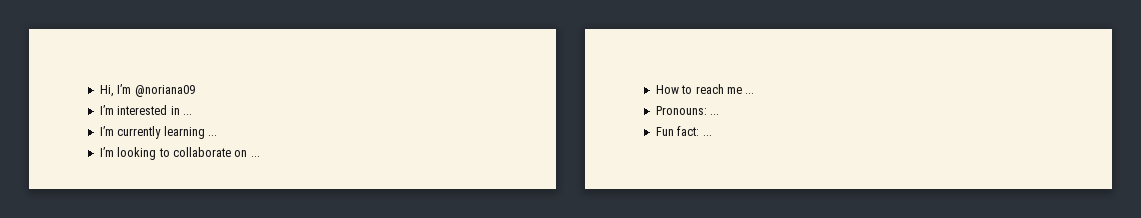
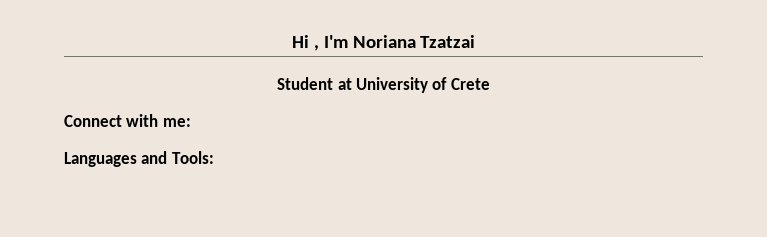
- Hi, I’m @noriana09
- I’m interested in ...
- I’m currently learning ...
- I’m looking to collaborate on ...
- How to reach me ...
- Pronouns: ...
- Fun fact: ...
+ Hi , I'm Noriana Tzatzai
+ Student at University of Crete
+ Connect with me:
+ Languages and Tools:

